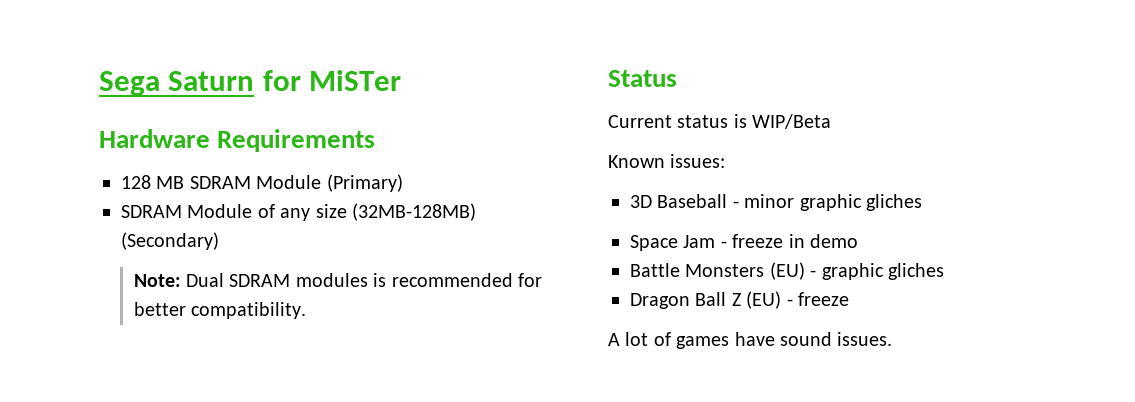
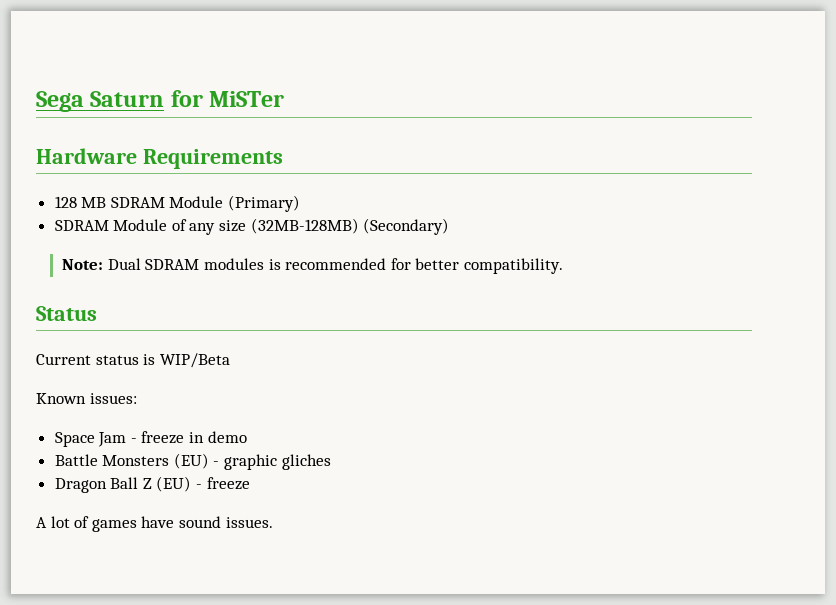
- 3D Baseball - minor graphic gliches

